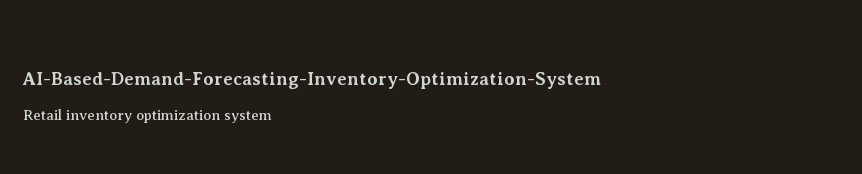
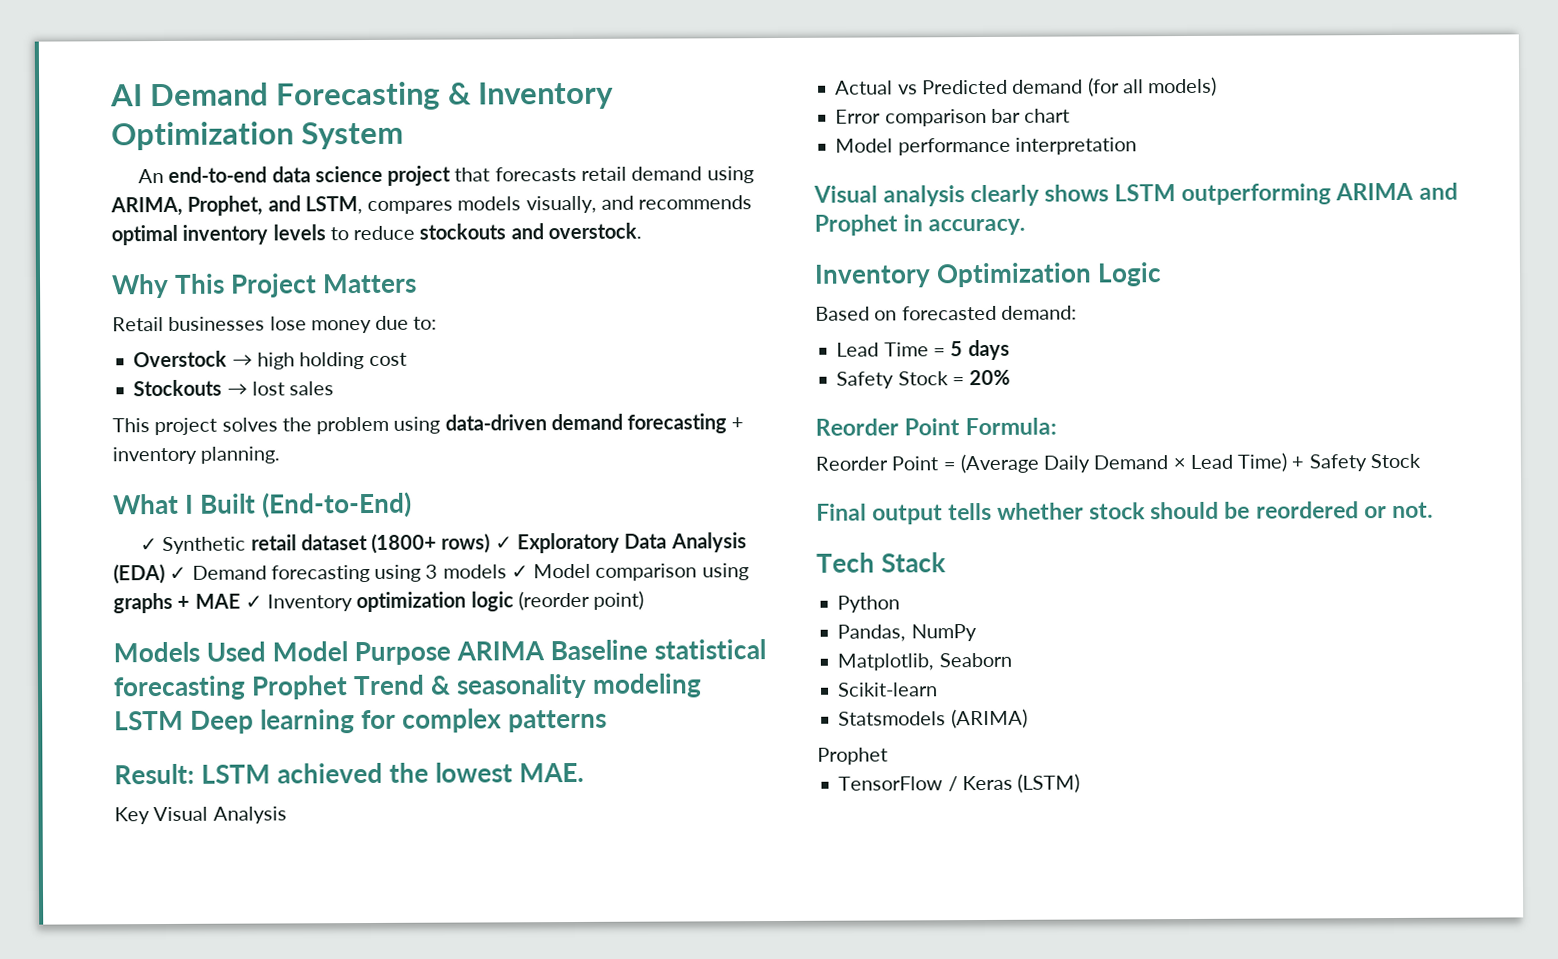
- AI-Based-Demand-Forecasting-Inventory-Optimization-System
- Retail inventory optimization system
+ AI Demand Forecasting & Inventory Optimization System
+ An end-to-end data science project that forecasts retail demand using ARIMA, Prophet, and LSTM, compares models visually, and recommends optimal inventory levels to reduce stockouts and overstock.
+ Why This Project Matters
+ Retail businesses lose money due to:
+ Overstock → high holding cost
+ Stockouts → lost sales
+ This project solves the problem using data-driven demand forecasting + inventory planning.
+ What I Built (End-to-End)
+ ✓ Synthetic retail dataset (1800+ rows) ✓ Exploratory Data Analysis (EDA) ✓ Demand forecasting using 3 models ✓ Model comparison using graphs + MAE ✓ Inventory optimization logic (reorder point)
+ Models Used Model Purpose ARIMA Baseline statistical forecasting Prophet Trend & seasonality modeling LSTM Deep learning for complex patterns
+ Result: LSTM achieved the lowest MAE.
+ Key Visual Analysis
+ Actual vs Predicted demand (for all models)
+ Error comparison bar chart
+ Model performance interpretation
+ Visual analysis clearly shows LSTM outperforming ARIMA and Prophet in accuracy.
+ Inventory Optimization Logic
+ Based on forecasted demand:
+ Lead Time = 5 days
+ Safety Stock = 20%
+ Reorder Point Formula:
+ Reorder Point = (Average Daily Demand × Lead Time) + Safety Stock
+ Final output tells whether stock should be reordered or not.
+ Tech Stack
+ Python
+ Pandas, NumPy
+ Matplotlib, Seaborn
+ Scikit-learn
+ Statsmodels (ARIMA)
+ Prophet
+ TensorFlow / Keras (LSTM)

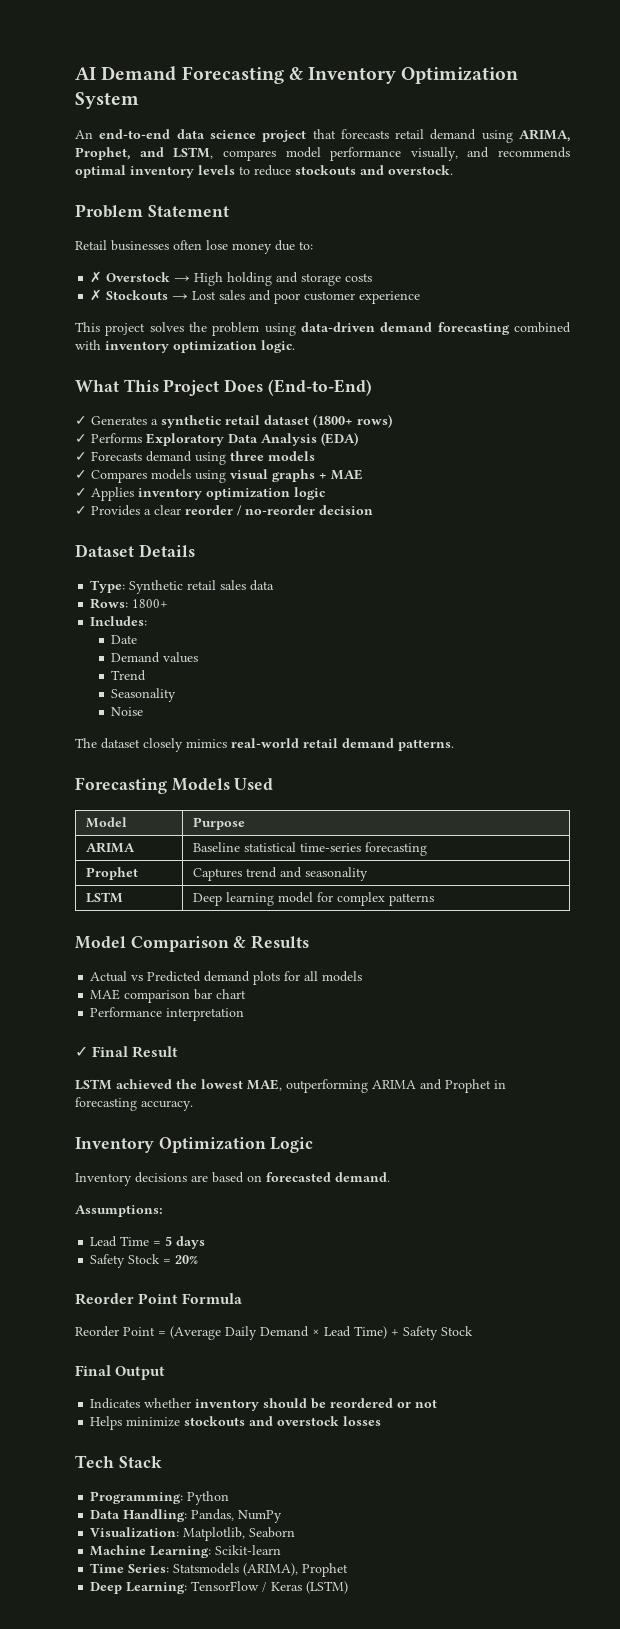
- An end-to-end data science project that forecasts retail demand using ARIMA, Prophet, and LSTM, compares models visually, and recommends optimal inventory levels to reduce stockouts and overstock.
+ An end-to-end data science project that forecasts retail demand using ARIMA, Prophet, and LSTM, compares model performance visually, and recommends optimal inventory levels to reduce stockouts and overstock.
- Why This Project Matters
+ Problem Statement
- Retail businesses lose money due to:
+ Retail businesses often lose money due to:
- Overstock → high holding cost
- Stockouts → lost sales
+ ✗ Overstock → High holding and storage costs
+ ✗ Stockouts → Lost sales and poor customer experience
- This project solves the problem using data-driven demand forecasting + inventory planning.
- What I Built (End-to-End)
+ This project solves the problem using data-driven demand forecasting combined with inventory optimization logic.
+ What This Project Does (End-to-End)
- ✓ Synthetic retail dataset (1800+ rows) ✓ Exploratory Data Analysis (EDA) ✓ Demand forecasting using 3 models ✓ Model comparison using graphs + MAE ✓ Inventory optimization logic (reorder point)
- Models Used Model Purpose ARIMA Baseline statistical forecasting Prophet Trend & seasonality modeling LSTM Deep learning for complex patterns
+ ✓ Generates a synthetic retail dataset (1800+ rows)
+ ✓ Performs Exploratory Data Analysis (EDA)
+ ✓ Forecasts demand using three models
+ ✓ Compares models using visual graphs + MAE
+ ✓ Applies inventory optimization logic
+ ✓ Provides a clear reorder / no-reorder decision
+ Dataset Details
+ Type: Synthetic retail sales data
+ Rows: 1800+
+ Includes:
+ Date
+ Demand values
+ Trend
+ Seasonality
+ Noise
+ The dataset closely mimics real-world retail demand patterns.
+ Forecasting Models Used
+ Model | Purpose
+ ARIMA | Baseline statistical time-series forecasting
+ Prophet | Captures trend and seasonality
+ LSTM | Deep learning model for complex patterns
- Result: LSTM achieved the lowest MAE.
- Key Visual Analysis
+ Model Comparison & Results
- Actual vs Predicted demand (for all models)
- Error comparison bar chart
+ Actual vs Predicted demand plots for all models
+ MAE comparison bar chart
- Model performance interpretation
+ Performance interpretation
- Visual analysis clearly shows LSTM outperforming ARIMA and Prophet in accuracy.
+ ✓ Final Result
+ LSTM achieved the lowest MAE, outperforming ARIMA and Prophet in forecasting accuracy.
- Based on forecasted demand:
+ Inventory decisions are based on forecasted demand.
+ Assumptions:
- Reorder Point Formula:
+ Reorder Point Formula
- Final output tells whether stock should be reordered or not.
+ Final Output
+ Indicates whether inventory should be reordered or not
+ Helps minimize stockouts and overstock losses
- Python
+ Programming: Python
- Pandas, NumPy
+ Data Handling: Pandas, NumPy
- Matplotlib, Seaborn
+ Visualization: Matplotlib, Seaborn
- Scikit-learn
+ Machine Learning: Scikit-learn
- Statsmodels (ARIMA)
- Prophet
+ Time Series: Statsmodels (ARIMA), Prophet
- TensorFlow / Keras (LSTM)
+ Deep Learning: TensorFlow / Keras (LSTM)

